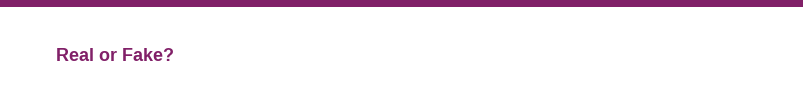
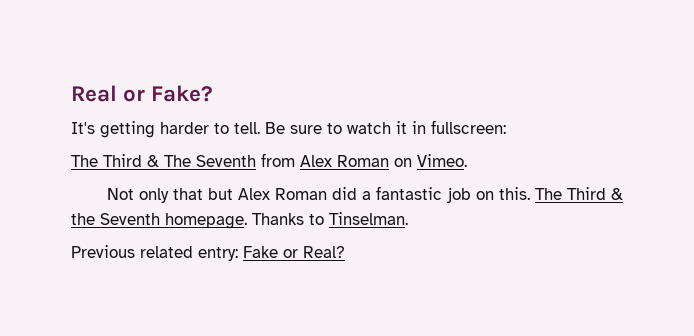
+ It's getting harder to tell. Be sure to watch it in fullscreen:
+ The Third & The Seventh from Alex Roman on Vimeo.
+ Not only that but Alex Roman did a fantastic job on this. The Third & the Seventh homepage. Thanks to Tinselman.
+ Previous related entry: Fake or Real?

